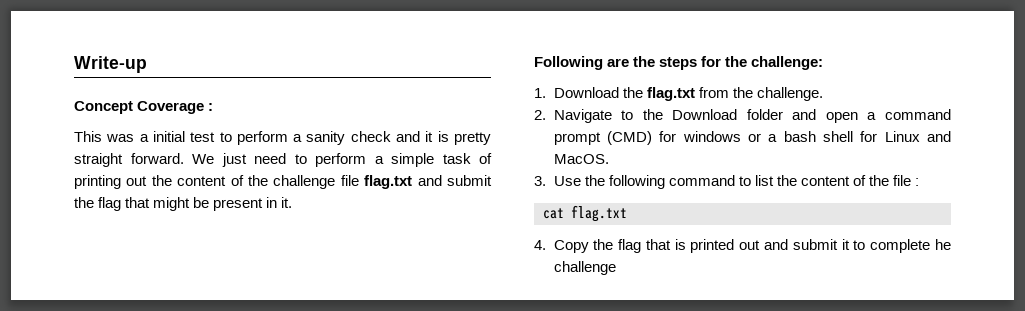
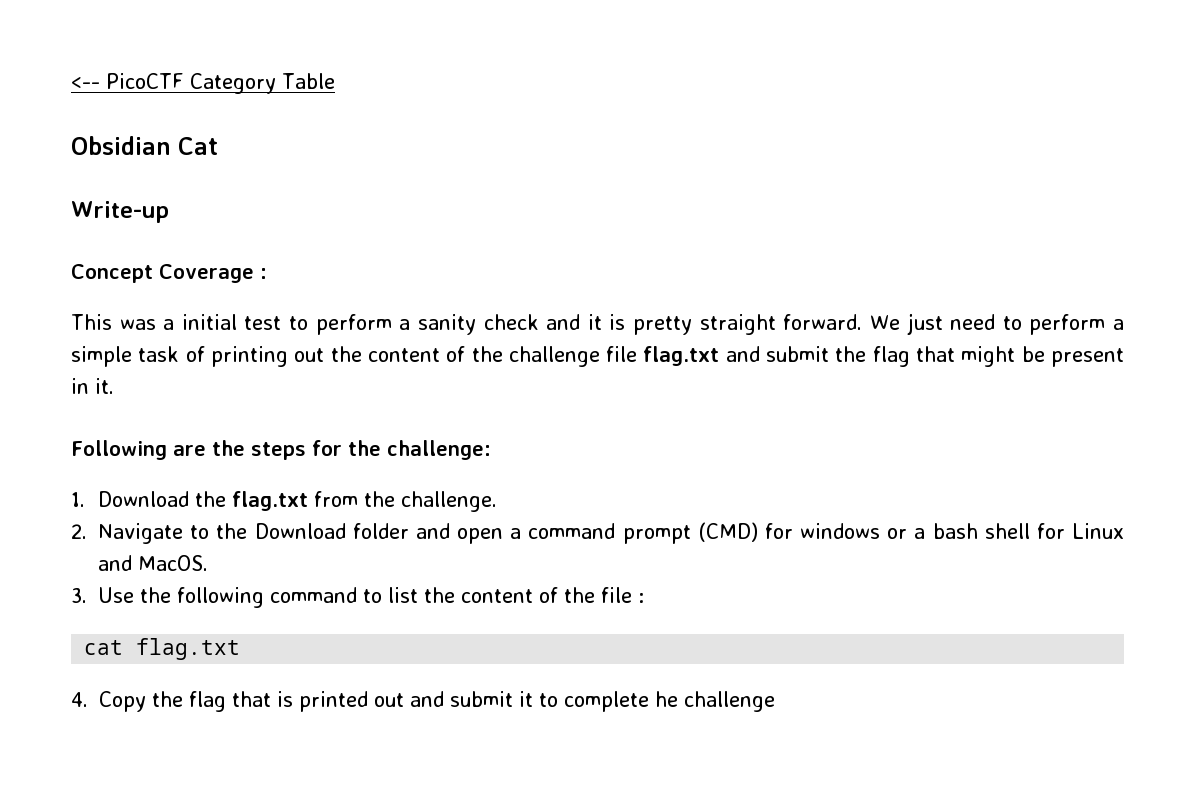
+ <-- PicoCTF Category Table
+ Obsidian Cat

